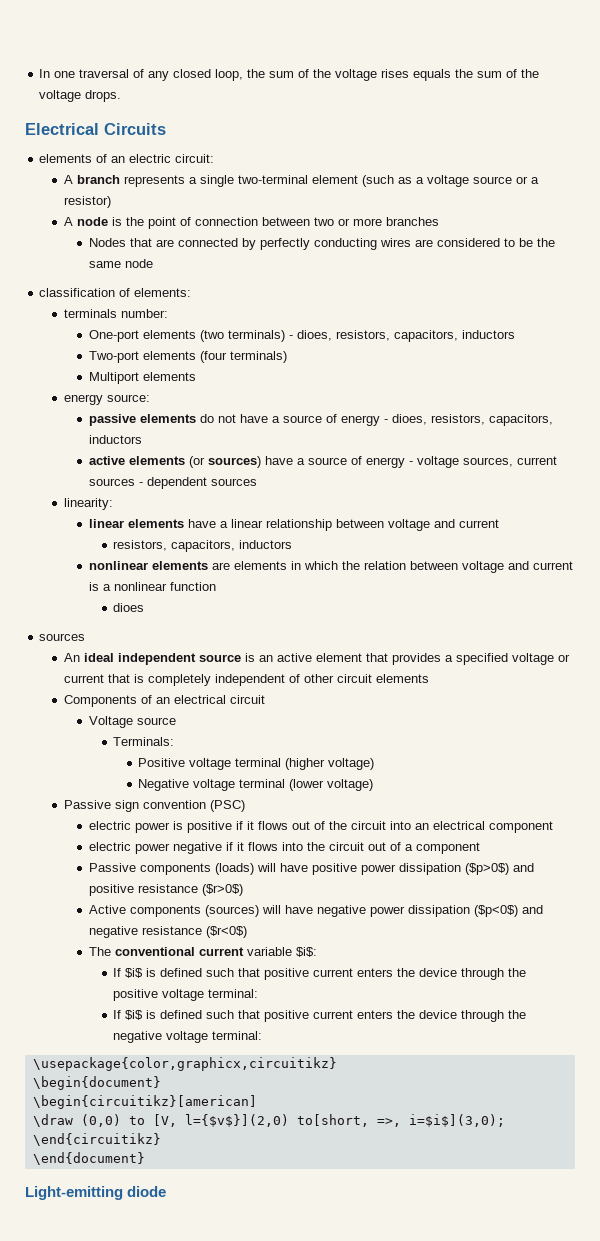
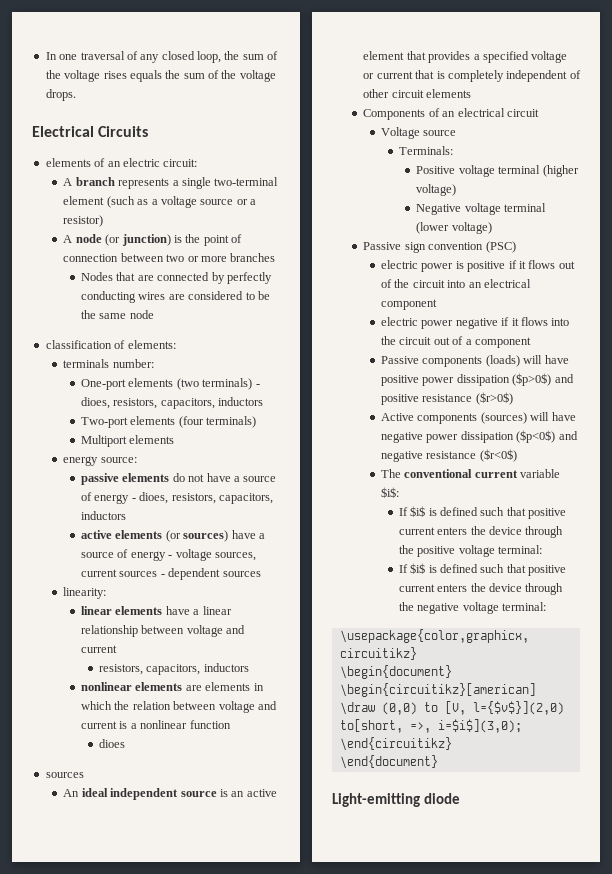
- A node is the point of connection between two or more branches
+ A node (or junction) is the point of connection between two or more branches

